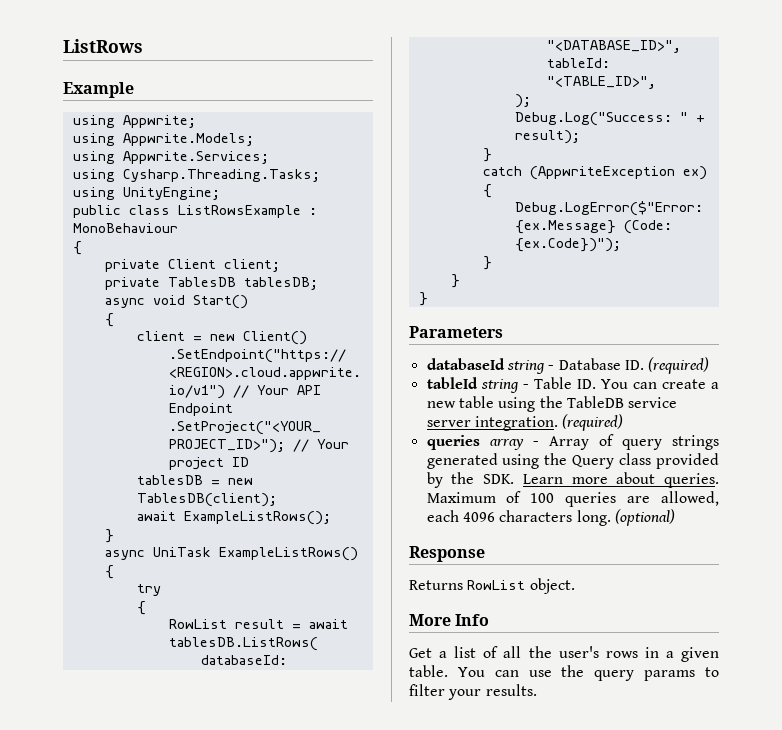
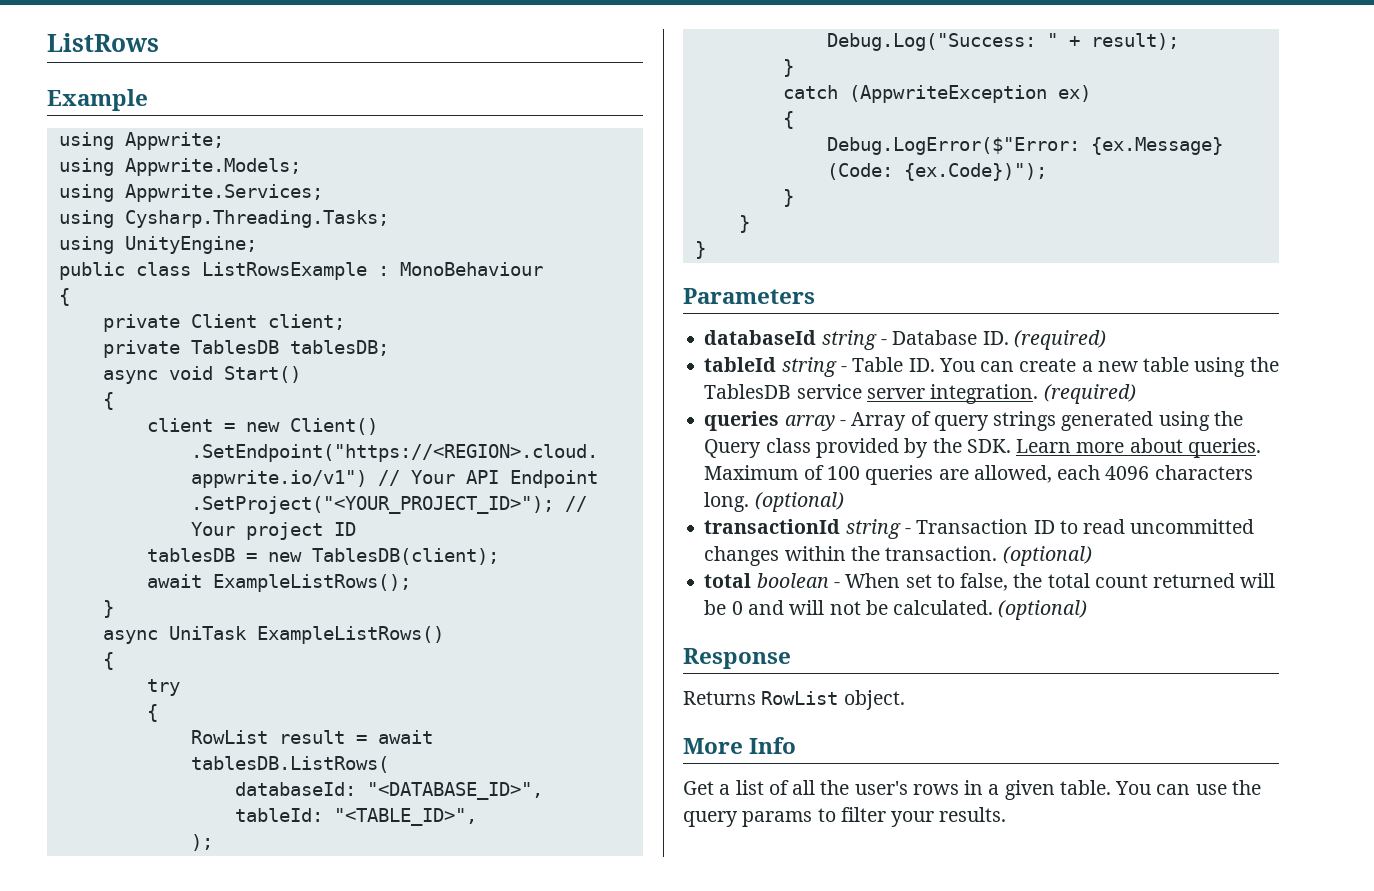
- tableId string - Table ID. You can create a new table using the TableDB service server integration.
+ tableId string - Table ID. You can create a new table using the TablesDB service server integration.
+ transactionId string - Transaction ID to read uncommitted changes within the transaction. (optional)
+ total boolean - When set to false, the total count returned will be 0 and will not be calculated. (optional)

